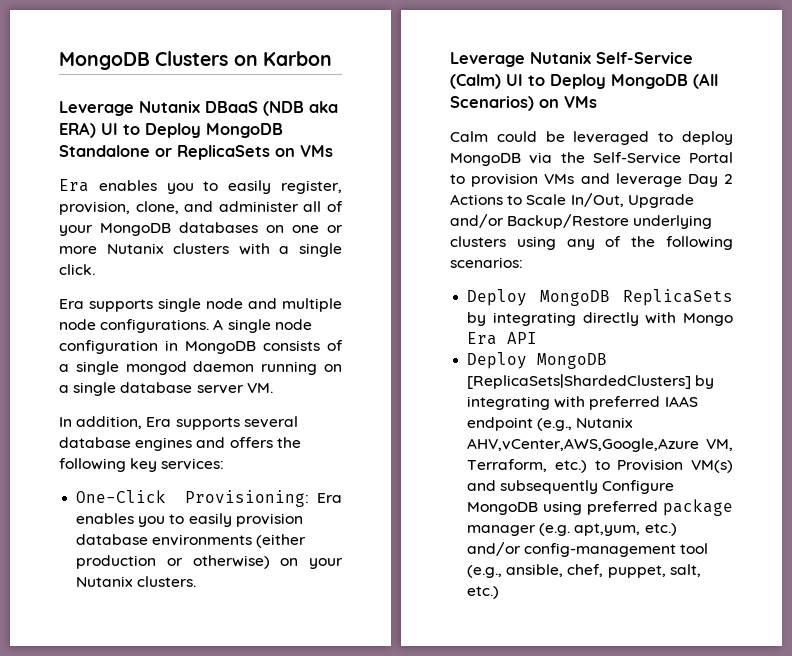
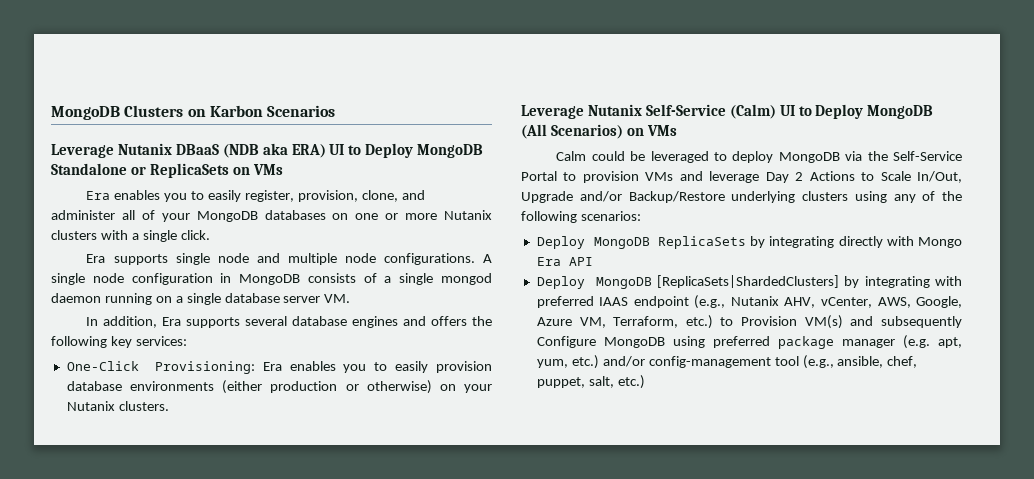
- MongoDB Clusters on Karbon
+ MongoDB Clusters on Karbon Scenarios
- Deploy MongoDB [ReplicaSets|ShardedClusters] by integrating with preferred IAAS endpoint (e.g., Nutanix AHV,vCenter,AWS,Google,Azure VM, Terraform, etc.) to Provision VM(s) and subsequently Configure MongoDB using preferred package manager (e.g. apt,yum, etc.) and/or config-management tool (e.g., ansible, chef, puppet, salt, etc.)
+ Deploy MongoDB [ReplicaSets|ShardedClusters] by integrating with preferred IAAS endpoint (e.g., Nutanix AHV, vCenter, AWS, Google, Azure VM, Terraform, etc.) to Provision VM(s) and subsequently Configure MongoDB using preferred package manager (e.g. apt, yum, etc.) and/or config-management tool (e.g., ansible, chef, puppet, salt, etc.)

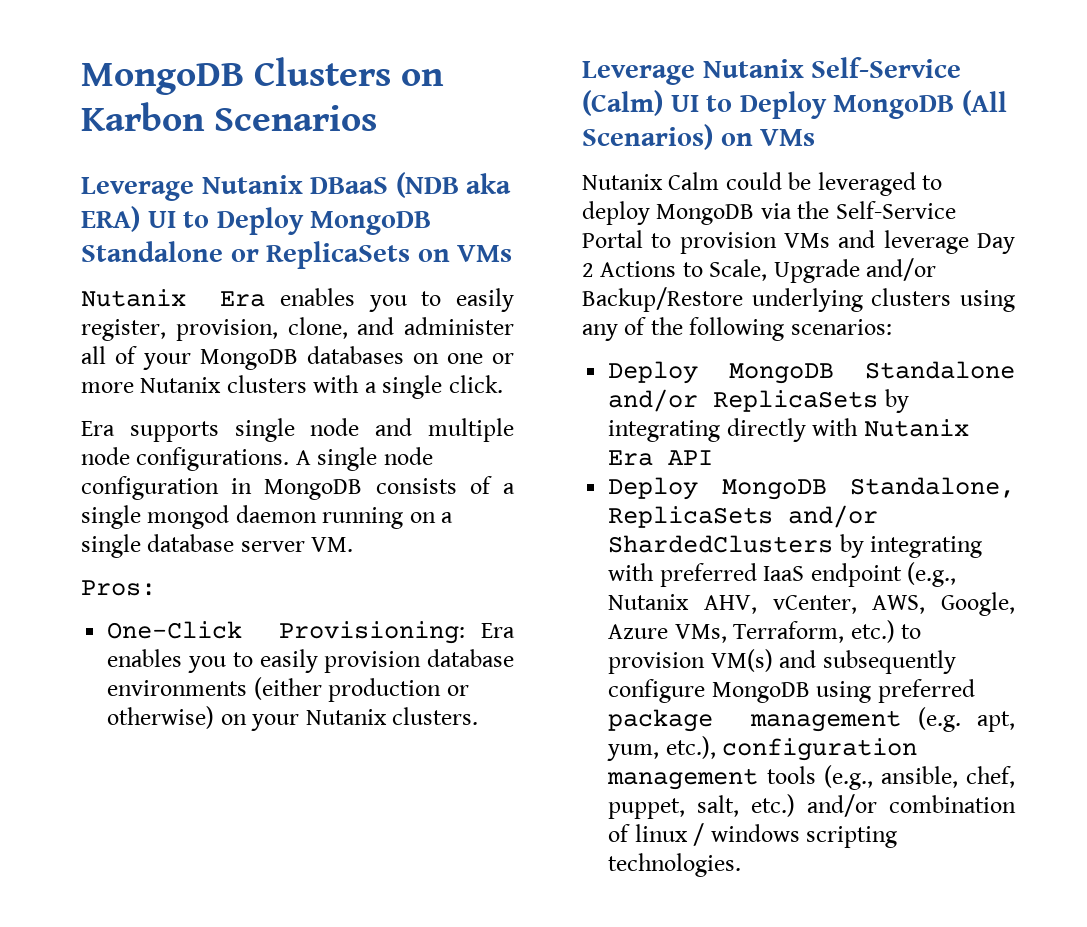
- Era enables you to easily register, provision, clone, and administer all of your MongoDB databases on one or more Nutanix clusters with a single click.
+ Nutanix Era enables you to easily register, provision, clone, and administer all of your MongoDB databases on one or more Nutanix clusters with a single click.
- In addition, Era supports several database engines and offers the following key services:
+ Pros:
- Calm could be leveraged to deploy MongoDB via the Self-Service Portal to provision VMs and leverage Day 2 Actions to Scale In/Out, Upgrade and/or Backup/Restore underlying clusters using any of the following scenarios:
+ Nutanix Calm could be leveraged to deploy MongoDB via the Self-Service Portal to provision VMs and leverage Day 2 Actions to Scale, Upgrade and/or Backup/Restore underlying clusters using any of the following scenarios:
- Deploy MongoDB ReplicaSets by integrating directly with Mongo Era API
+ Deploy MongoDB Standalone and/or ReplicaSets by integrating directly with Nutanix Era API
- Deploy MongoDB [ReplicaSets|ShardedClusters] by integrating with preferred IAAS endpoint (e.g., Nutanix AHV, vCenter, AWS, Google, Azure VM, Terraform, etc.) to Provision VM(s) and subsequently Configure MongoDB using preferred package manager (e.g. apt, yum, etc.) and/or config-management tool (e.g., ansible, chef, puppet, salt, etc.)
+ Deploy MongoDB Standalone, ReplicaSets and/or ShardedClusters by integrating with preferred IaaS endpoint (e.g., Nutanix AHV, vCenter, AWS, Google, Azure VMs, Terraform, etc.) to provision VM(s) and subsequently configure MongoDB using preferred package management (e.g. apt, yum, etc.), configuration management tools (e.g., ansible, chef, puppet, salt, etc.) and/or combination of linux / windows scripting technologies.

